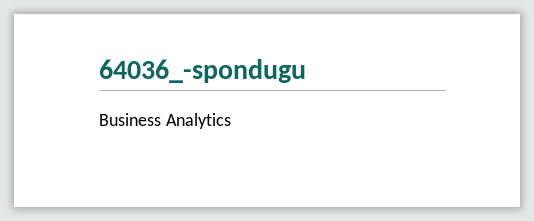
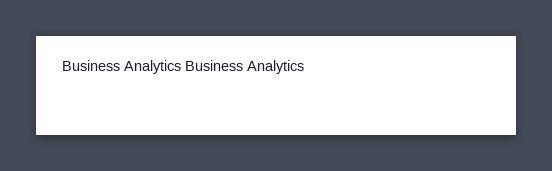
- 64036_-spondugu
- Business Analytics
+ Business Analytics Business Analytics

